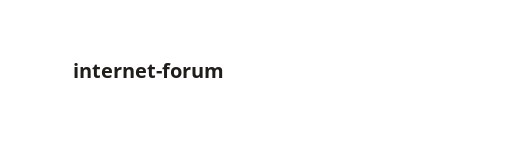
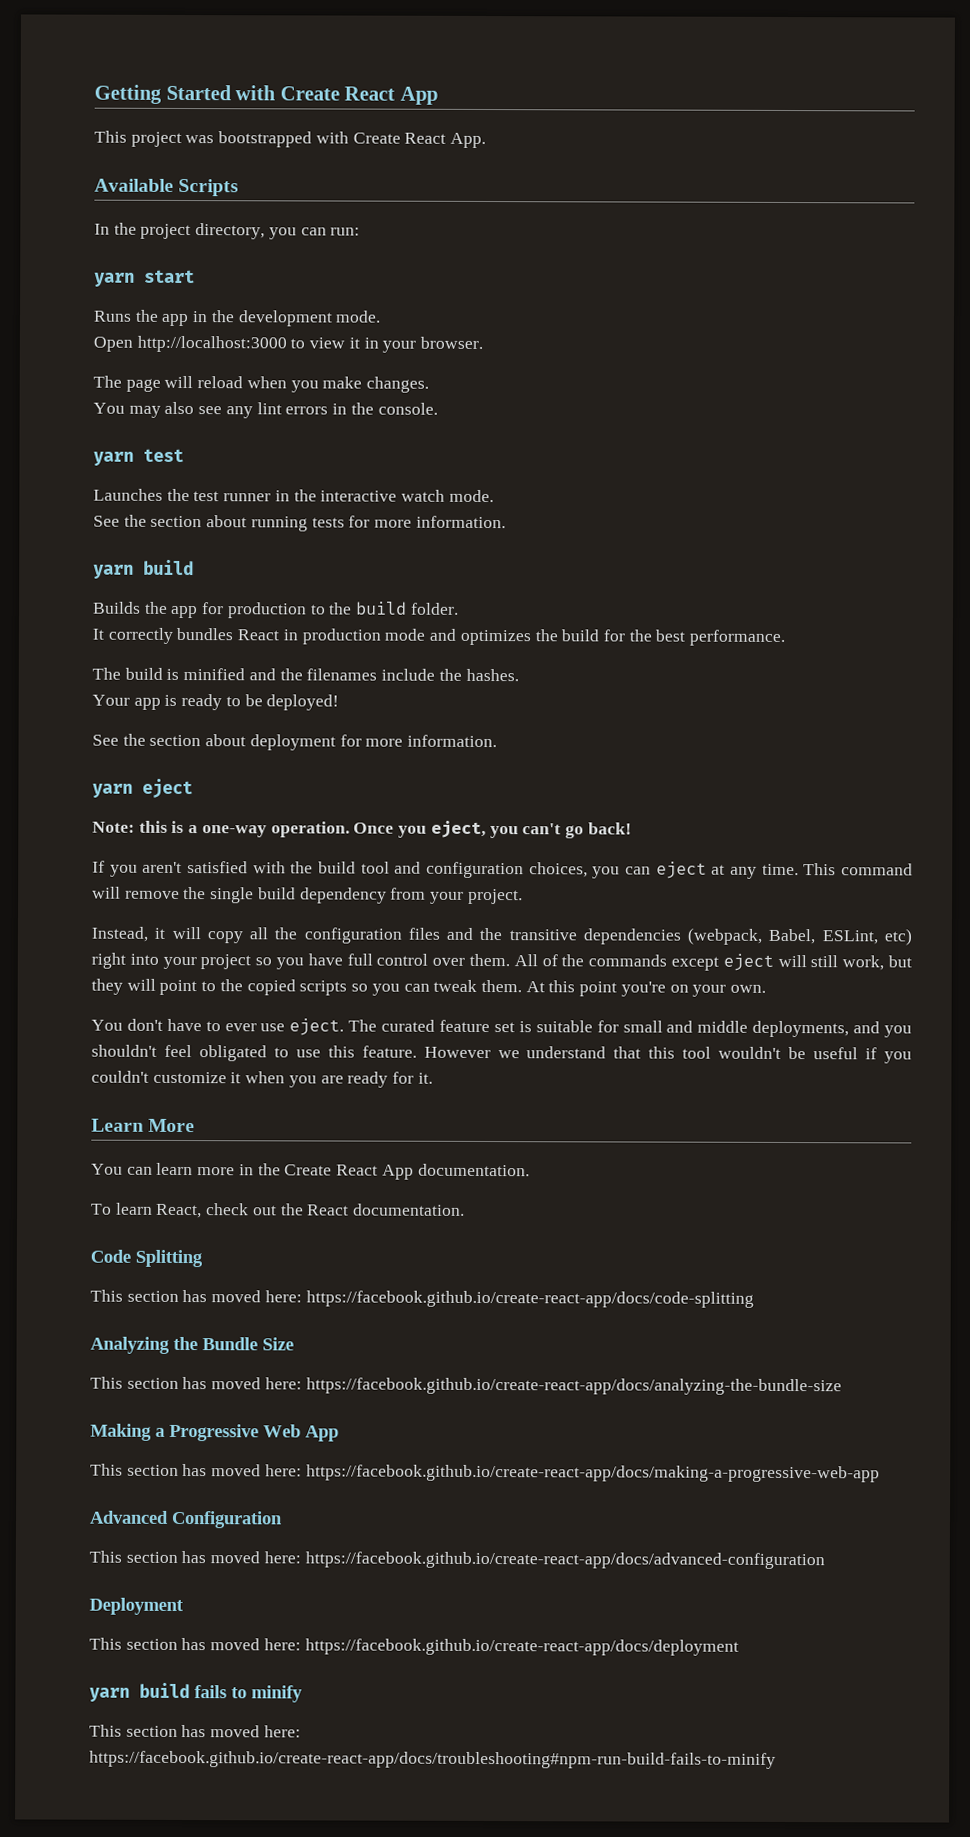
- internet-forum
+ Getting Started with Create React App
+ This project was bootstrapped with Create React App.
+ Available Scripts
+ In the project directory, you can run:
+ yarn start
+ Runs the app in the development mode.
+ Open http://localhost:3000 to view it in your browser.
+ The page will reload when you make changes.
+ You may also see any lint errors in the console.
+ yarn test
+ Launches the test runner in the interactive watch mode.
+ See the section about running tests for more information.
+ yarn build
+ Builds the app for production to the build folder.
+ It correctly bundles React in production mode and optimizes the build for the best performance.
+ The build is minified and the filenames include the hashes.
+ Your app is ready to be deployed!
+ See the section about deployment for more information.
+ yarn eject
+ Note: this is a one-way operation. Once you eject, you can't go back!
+ If you aren't satisfied with the build tool and configuration choices, you can eject at any time. This command will remove the single build dependency from your project.
+ Instead, it will copy all the configuration files and the transitive dependencies (webpack, Babel, ESLint, etc) right into your project so you have full control over them. All of the commands except eject will still work, but they will point to the copied scripts so you can tweak them. At this point you're on your own.
+ You don't have to ever use eject. The curated feature set is suitable for small and middle deployments, and you shouldn't feel obligated to use this feature. However we understand that this tool wouldn't be useful if you couldn't customize it when you are ready for it.
+ Learn More
+ You can learn more in the Create React App documentation.
+ To learn React, check out the React documentation.
+ Code Splitting
+ This section has moved here: https://facebook.github.io/create-react-app/docs/code-splitting
+ Analyzing the Bundle Size
+ This section has moved here: https://facebook.github.io/create-react-app/docs/analyzing-the-bundle-size
+ Making a Progressive Web App
+ This section has moved here: https://facebook.github.io/create-react-app/docs/making-a-progressive-web-app
+ Advanced Configuration
+ This section has moved here: https://facebook.github.io/create-react-app/docs/advanced-configuration
+ Deployment
+ This section has moved here: https://facebook.github.io/create-react-app/docs/deployment
+ yarn build fails to minify
+ This section has moved here: https://facebook.github.io/create-react-app/docs/troubleshooting#npm-run-build-fails-to-minify

